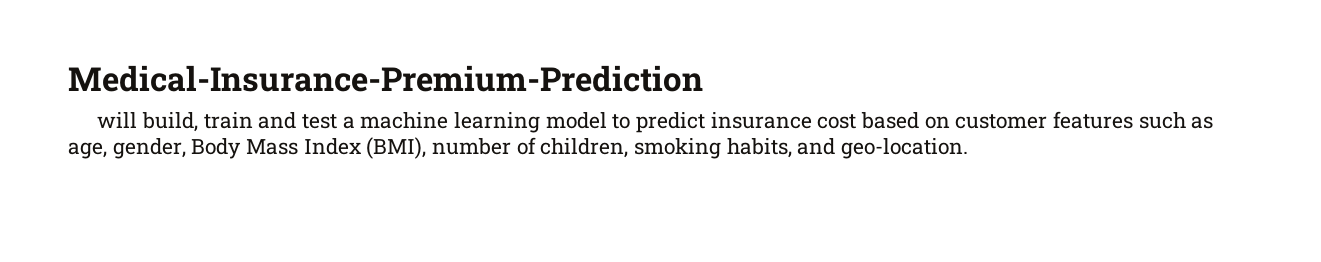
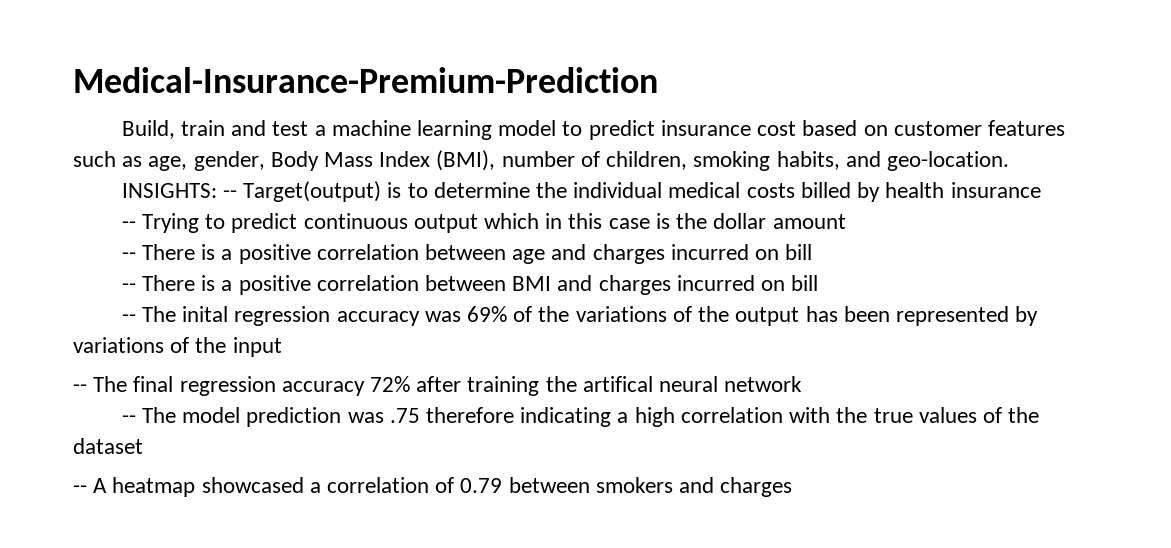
- will build, train and test a machine learning model to predict insurance cost based on customer features such as age, gender, Body Mass Index (BMI), number of children, smoking habits, and geo-location.
+ Build, train and test a machine learning model to predict insurance cost based on customer features such as age, gender, Body Mass Index (BMI), number of children, smoking habits, and geo-location.
+ INSIGHTS: -- Target(output) is to determine the individual medical costs billed by health insurance
+ -- Trying to predict continuous output which in this case is the dollar amount
+ -- There is a positive correlation between age and charges incurred on bill
+ -- There is a positive correlation between BMI and charges incurred on bill
+ -- The inital regression accuracy was 69% of the variations of the output has been represented by variations of the input
+ -- The final regression accuracy 72% after training the artifical neural network
+ -- The model prediction was .75 therefore indicating a high correlation with the true values of the dataset
+ -- A heatmap showcased a correlation of 0.79 between smokers and charges

